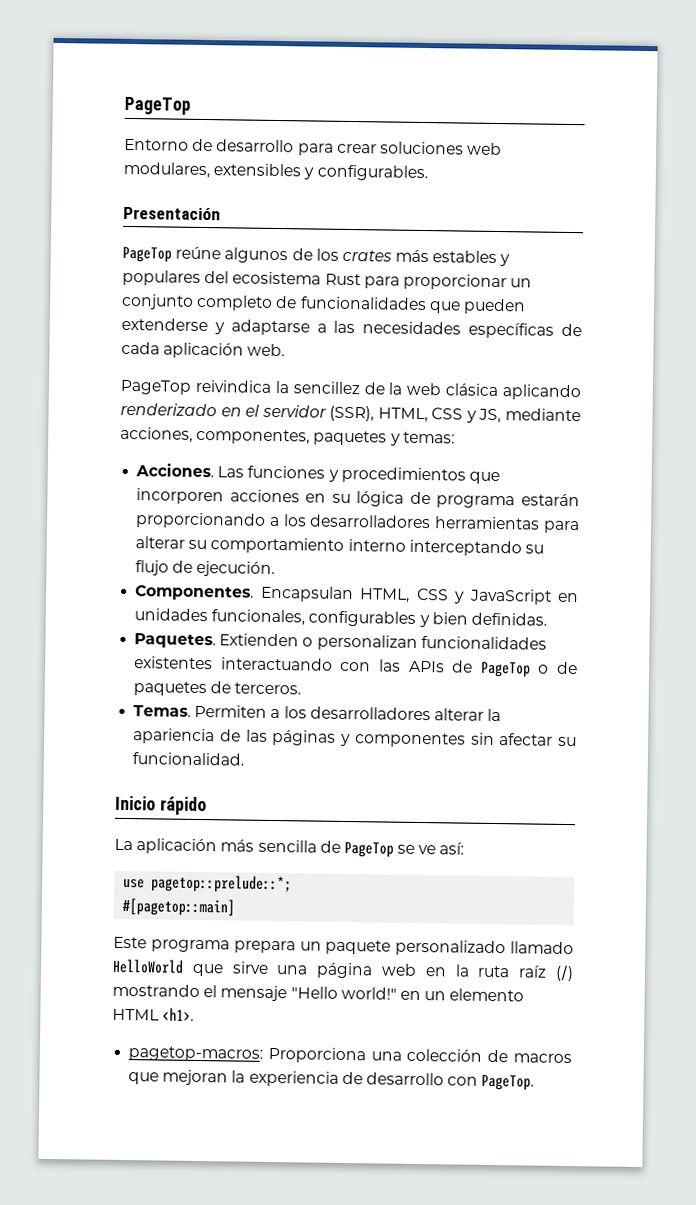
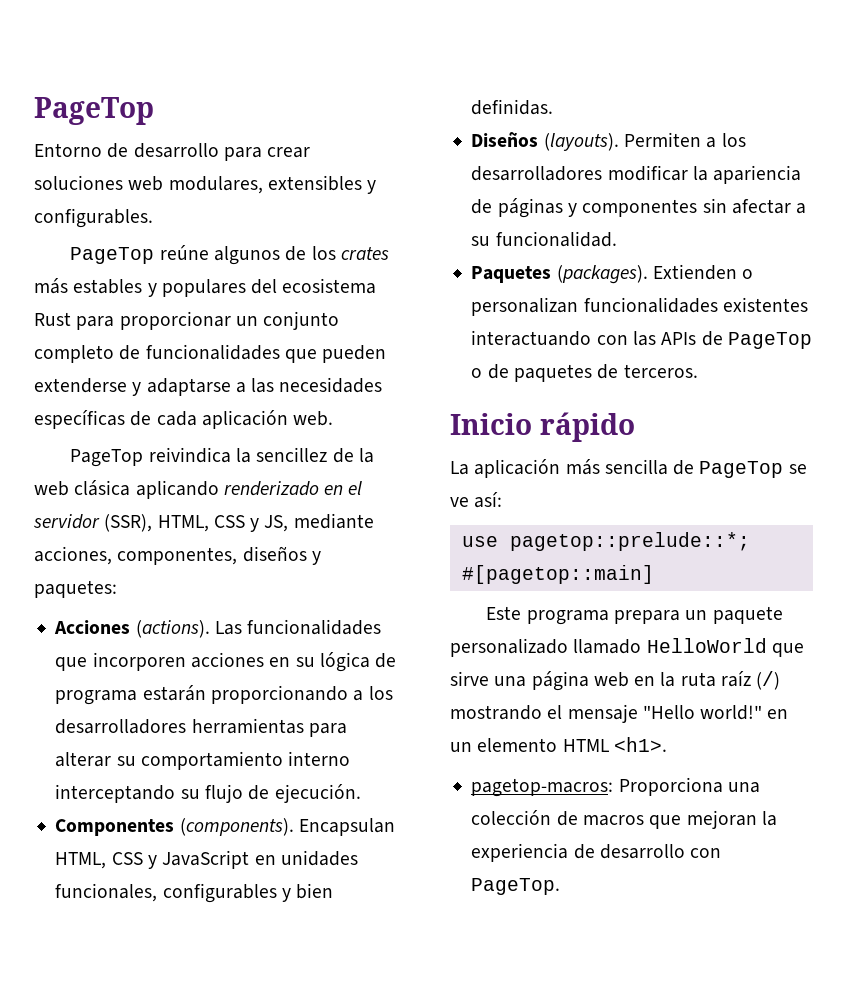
- Presentación
- PageTop reivindica la sencillez de la web clásica aplicando renderizado en el servidor (SSR), HTML, CSS y JS, mediante acciones, componentes, paquetes y temas:
- Acciones. Las funciones y procedimientos que incorporen acciones en su lógica de programa estarán proporcionando a los desarrolladores herramientas para alterar su comportamiento interno interceptando su flujo de ejecución.
+ PageTop reivindica la sencillez de la web clásica aplicando renderizado en el servidor (SSR), HTML, CSS y JS, mediante acciones, componentes, diseños y paquetes:
+ Acciones (actions). Las funcionalidades que incorporen acciones en su lógica de programa estarán proporcionando a los desarrolladores herramientas para alterar su comportamiento interno interceptando su flujo de ejecución.
- Componentes.
+ Componentes (components).
- Paquetes.
+ Diseños (layouts). Permiten a los desarrolladores modificar la apariencia de páginas y componentes sin afectar a su funcionalidad.
+ Paquetes (packages).
- Temas. Permiten a los desarrolladores alterar la apariencia de las páginas y componentes sin afectar su funcionalidad.

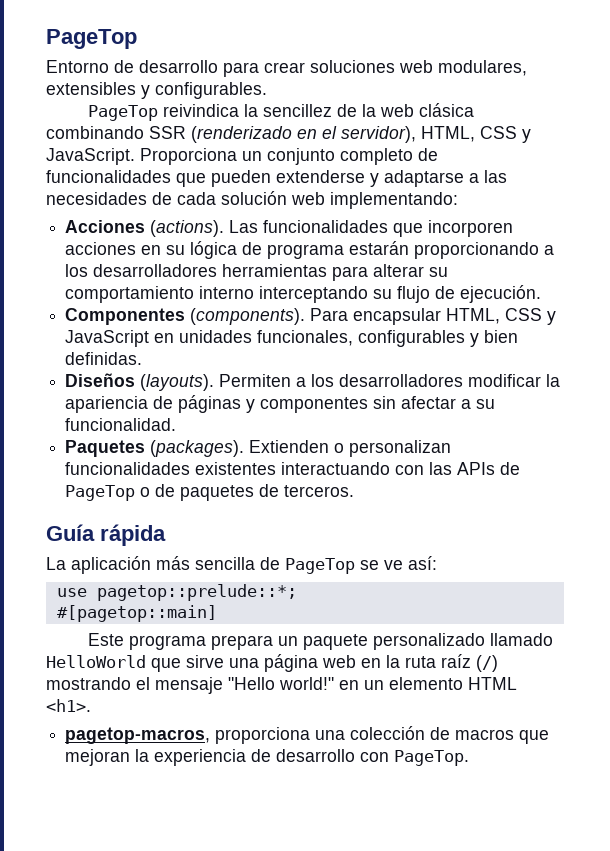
- PageTop reúne algunos de los crates más estables y populares del ecosistema Rust para proporcionar un conjunto completo de funcionalidades que pueden extenderse y adaptarse a las necesidades específicas de cada aplicación web.
- PageTop reivindica la sencillez de la web clásica aplicando renderizado en el servidor (SSR), HTML, CSS y JS, mediante acciones, componentes, diseños y paquetes:
+ PageTop reivindica la sencillez de la web clásica combinando SSR (renderizado en el servidor), HTML, CSS y JavaScript. Proporciona un conjunto completo de funcionalidades que pueden extenderse y adaptarse a las necesidades de cada solución web implementando:
- Encapsulan HTML, CSS y JavaScript en unidades funcionales, configurables y bien definidas.
+ Para encapsular HTML, CSS y JavaScript en unidades funcionales, configurables y bien definidas.
- Inicio rápido
+ Guía rápida
- pagetop-macros: Proporciona una colección de macros que mejoran la experiencia de desarrollo con PageTop.
+ pagetop-macros, proporciona una colección de macros que mejoran la experiencia de desarrollo con PageTop.

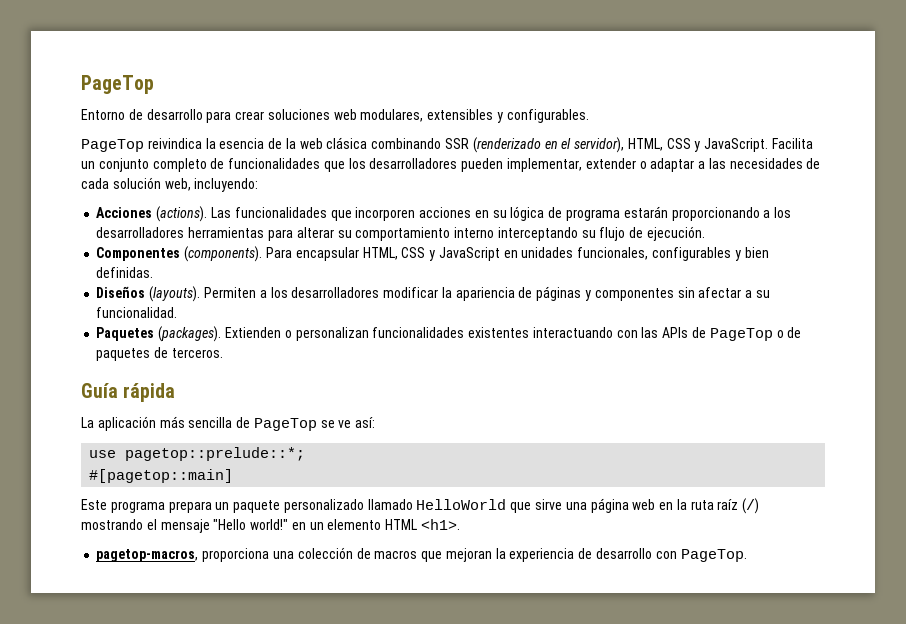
- PageTop reivindica la sencillez de la web clásica combinando SSR (renderizado en el servidor), HTML, CSS y JavaScript.
+ PageTop reivindica la esencia de la web clásica combinando SSR (renderizado en el servidor), HTML, CSS y JavaScript.
- Proporciona un conjunto completo de funcionalidades que pueden extenderse y adaptarse a las necesidades de cada solución web implementando:
+ Facilita un conjunto completo de funcionalidades que los desarrolladores pueden implementar, extender o adaptar a las necesidades de cada solución web, incluyendo:

